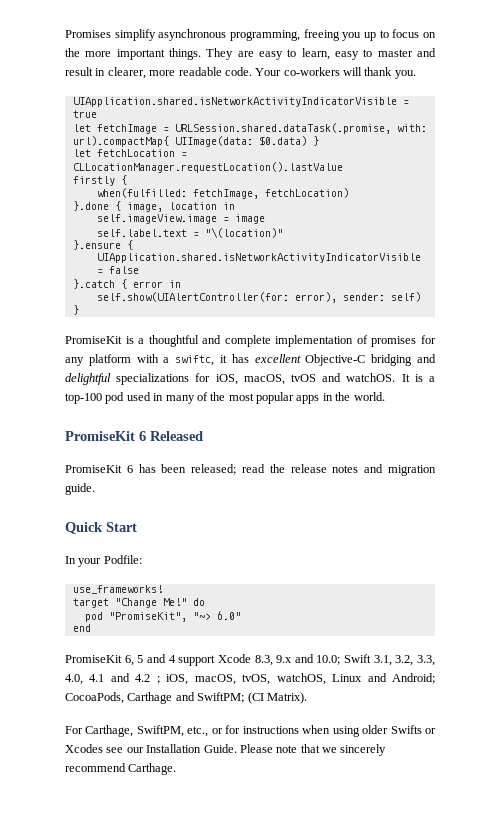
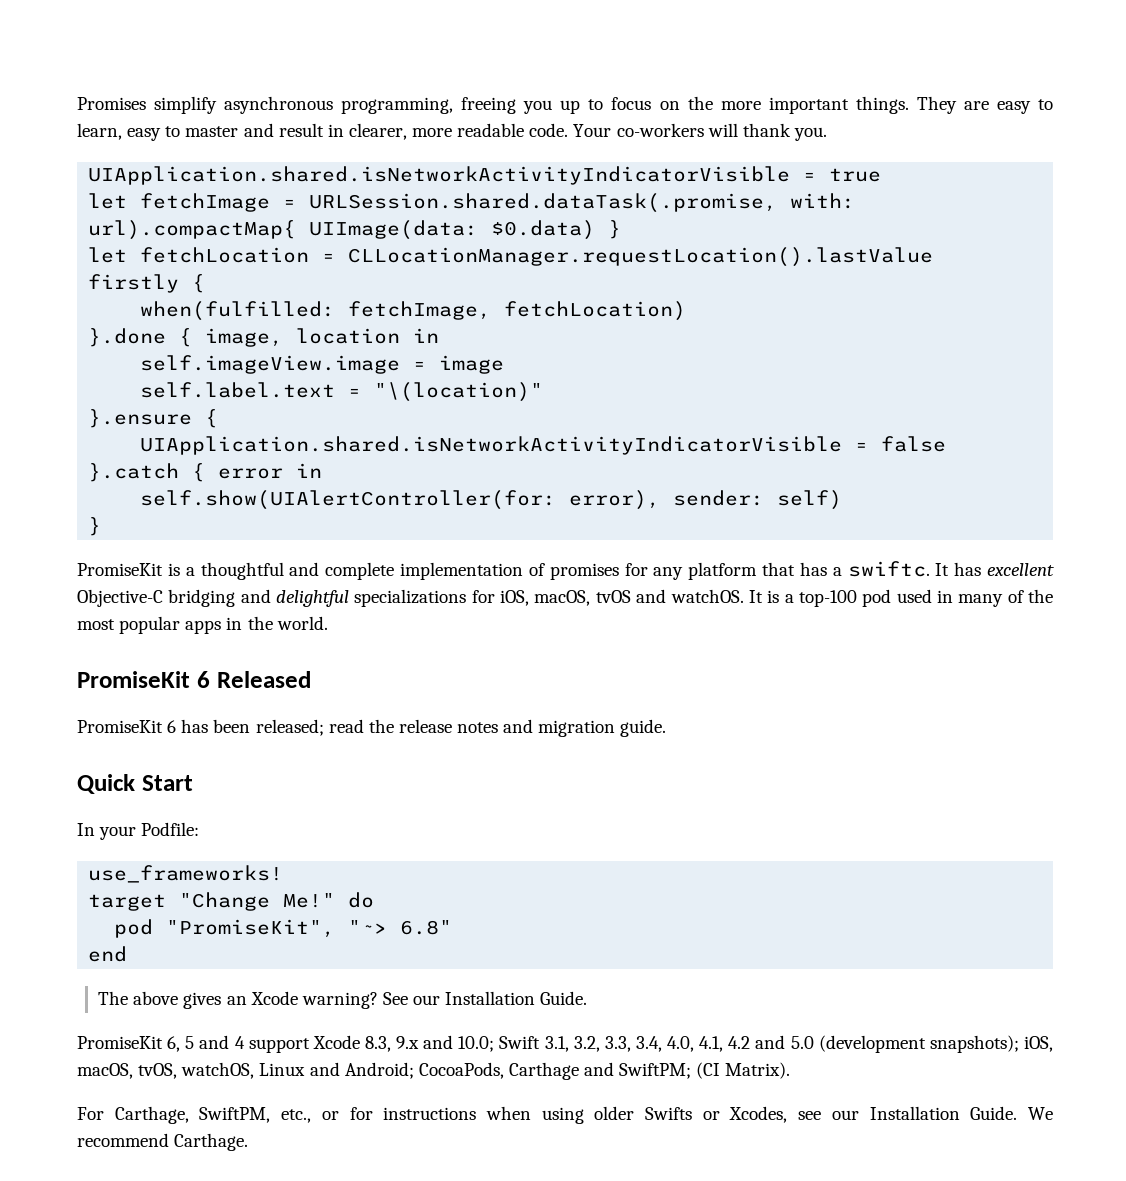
- PromiseKit is a thoughtful and complete implementation of promises for any platform with a swiftc, it has excellent Objective-C bridging and delightful specializations for iOS, macOS, tvOS and watchOS.
+ PromiseKit is a thoughtful and complete implementation of promises for any platform that has a swiftc. It has excellent Objective-C bridging and delightful specializations for iOS, macOS, tvOS and watchOS.
- pod "PromiseKit", "~> 6.0"
+ pod "PromiseKit", "~> 6.8"
+ The above gives an Xcode warning? See our Installation Guide.
- PromiseKit 6, 5 and 4 support Xcode 8.3, 9.x and 10.0; Swift 3.1, 3.2, 3.3, 4.0, 4.1 and 4.2 ; iOS, macOS, tvOS, watchOS, Linux and Android; CocoaPods, Carthage and SwiftPM; (CI Matrix).
+ PromiseKit 6, 5 and 4 support Xcode 8.3, 9.x and 10.0; Swift 3.1, 3.2, 3.3, 3.4, 4.0, 4.1, 4.2 and 5.0 (development snapshots); iOS, macOS, tvOS, watchOS, Linux and Android; CocoaPods, Carthage and SwiftPM; (CI Matrix).
- For Carthage, SwiftPM, etc., or for instructions when using older Swifts or Xcodes see our Installation Guide.
+ For Carthage, SwiftPM, etc., or for instructions when using older Swifts or Xcodes, see our Installation Guide.
- Please note that we sincerely recommend Carthage.
+ We recommend Carthage.

